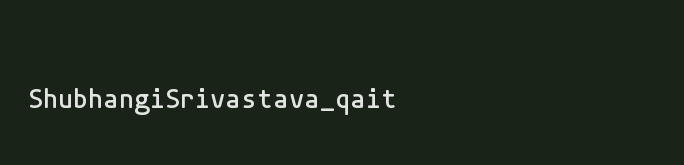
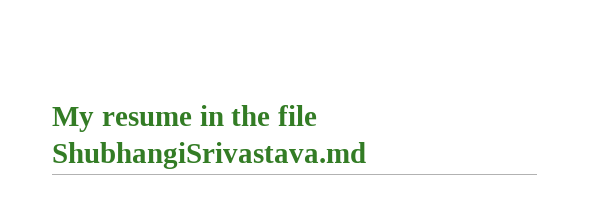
- ShubhangiSrivastava_qait
+ My resume in the file ShubhangiSrivastava.md

